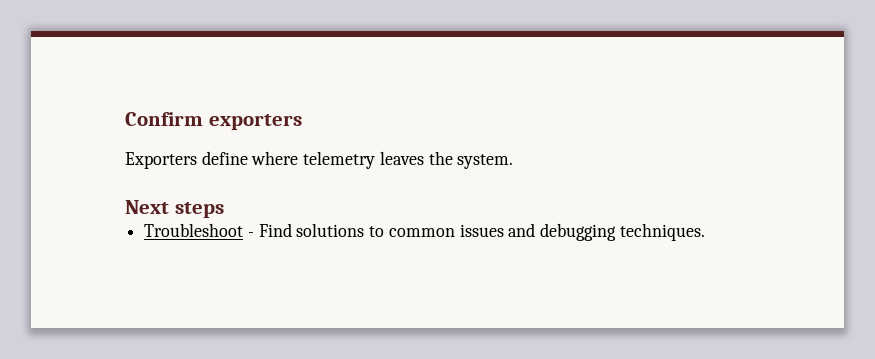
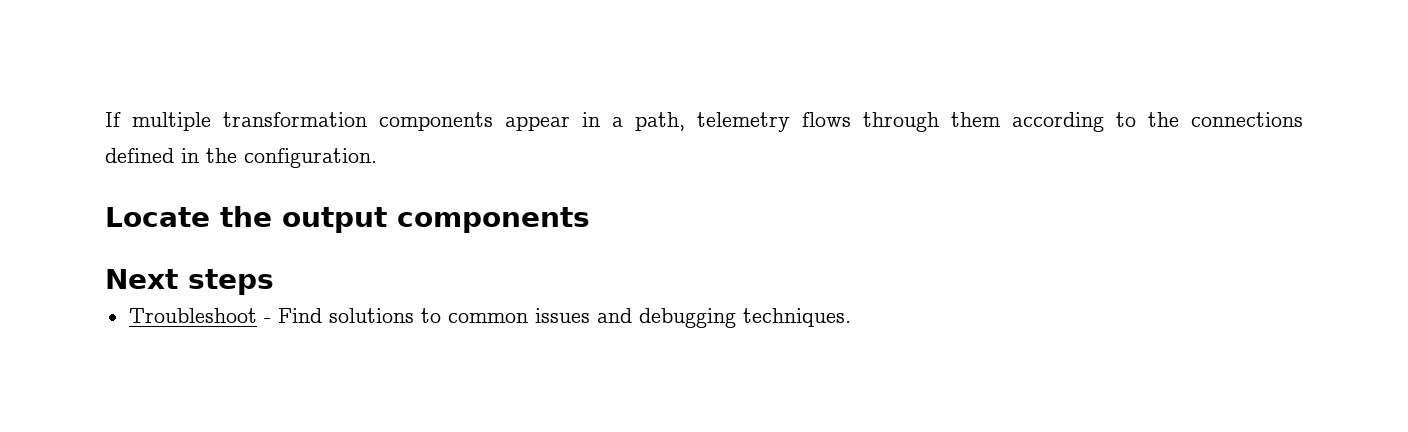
- Confirm exporters
- Exporters define where telemetry leaves the system.
+ If multiple transformation components appear in a path, telemetry flows through them according to the connections defined in the configuration.
+ Locate the output components

